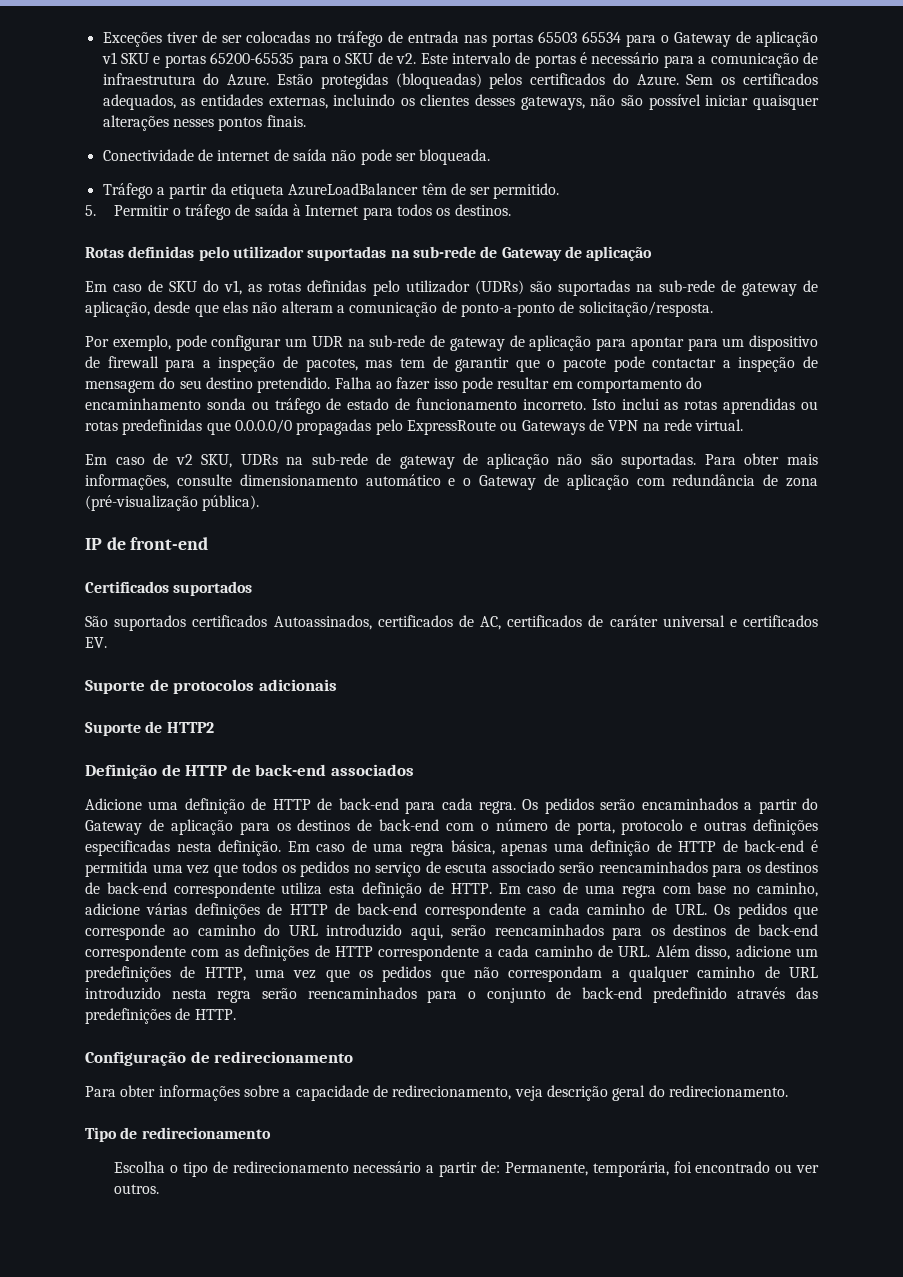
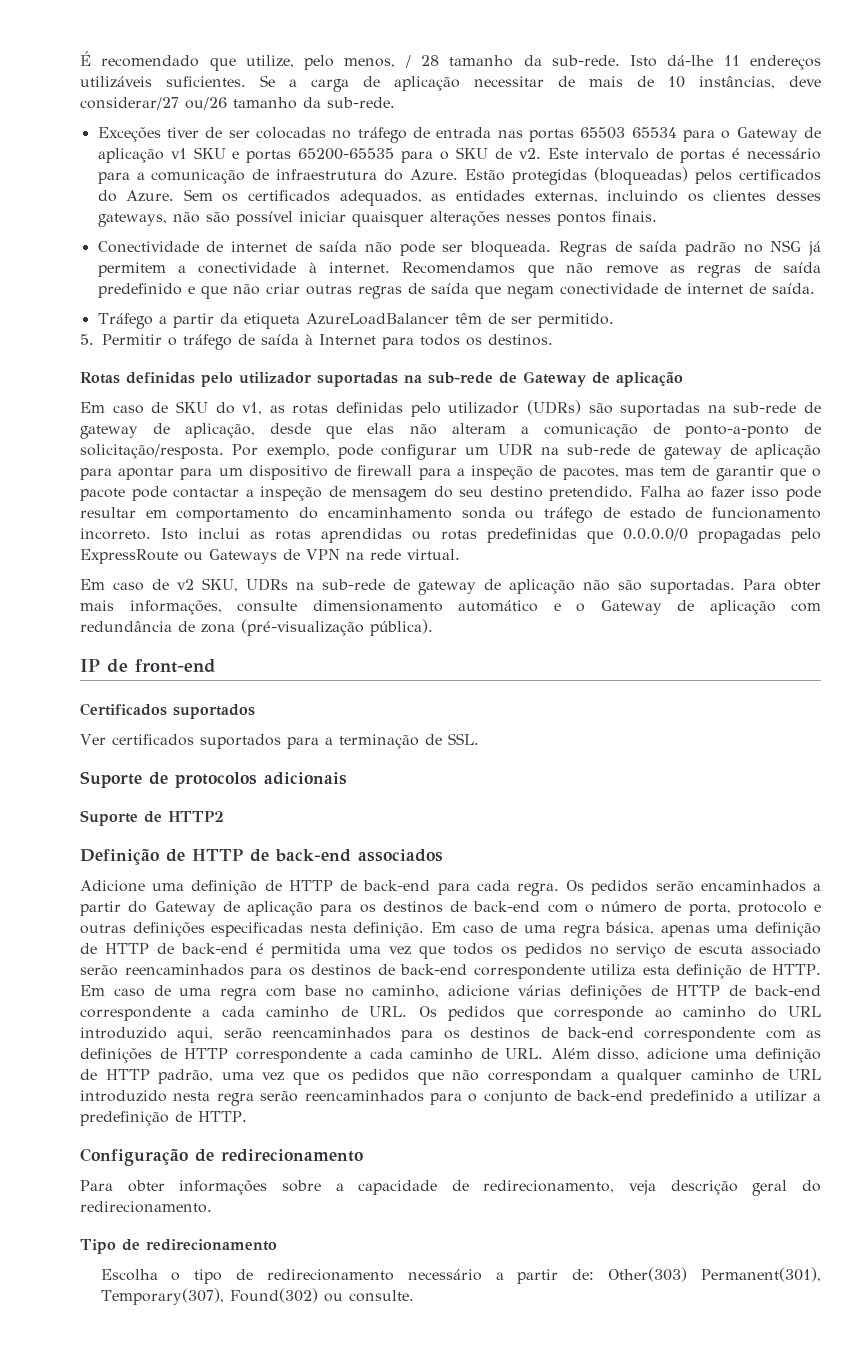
+ É recomendado que utilize, pelo menos, / 28 tamanho da sub-rede. Isto dá-lhe 11 endereços utilizáveis suficientes. Se a carga de aplicação necessitar de mais de 10 instâncias, deve considerar/27 ou/26 tamanho da sub-rede.
+ Regras de saída padrão no NSG já permitem a conectividade à internet. Recomendamos que não remove as regras de saída predefinido e que não criar outras regras de saída que negam conectividade de internet de saída.
- Em caso de SKU do v1, as rotas definidas pelo utilizador (UDRs) são suportadas na sub-rede de gateway de aplicação, desde que elas não alteram a comunicação de ponto-a-ponto de solicitação/resposta.
- Por exemplo, pode configurar um UDR na sub-rede de gateway de aplicação para apontar para um dispositivo de firewall para a inspeção de pacotes, mas tem de garantir que o pacote pode contactar a inspeção de mensagem do seu destino pretendido.
+ Em caso de SKU do v1, as rotas definidas pelo utilizador (UDRs) são suportadas na sub-rede de gateway de aplicação, desde que elas não alteram a comunicação de ponto-a-ponto de solicitação/resposta. Por exemplo, pode configurar um UDR na sub-rede de gateway de aplicação para apontar para um dispositivo de firewall para a inspeção de pacotes, mas tem de garantir que o pacote pode contactar a inspeção de mensagem do seu destino pretendido.
- São suportados certificados Autoassinados, certificados de AC, certificados de caráter universal e certificados EV.
+ Ver certificados suportados para a terminação de SSL.
- Em caso de uma regra com base no caminho, adicione várias definições de HTTP de back-end correspondente a cada caminho de URL. Os pedidos que corresponde ao caminho do URL introduzido aqui, serão reencaminhados para os destinos de back-end correspondente com as definições de HTTP correspondente a cada caminho de URL. Além disso, adicione um predefinições de HTTP, uma vez que os pedidos que não correspondam a qualquer caminho de URL introduzido nesta regra serão reencaminhados para o conjunto de back-end predefinido através das predefinições de HTTP.
+ Em caso de uma regra com base no caminho, adicione várias definições de HTTP de back-end correspondente a cada caminho de URL. Os pedidos que corresponde ao caminho do URL introduzido aqui, serão reencaminhados para os destinos de back-end correspondente com as definições de HTTP correspondente a cada caminho de URL. Além disso, adicione uma definição de HTTP padrão, uma vez que os pedidos que não correspondam a qualquer caminho de URL introduzido nesta regra serão reencaminhados para o conjunto de back-end predefinido a utilizar a predefinição de HTTP.
- Escolha o tipo de redirecionamento necessário a partir de: Permanente, temporária, foi encontrado ou ver outros.
+ Escolha o tipo de redirecionamento necessário a partir de: Other(303) Permanent(301), Temporary(307), Found(302) ou consulte.

